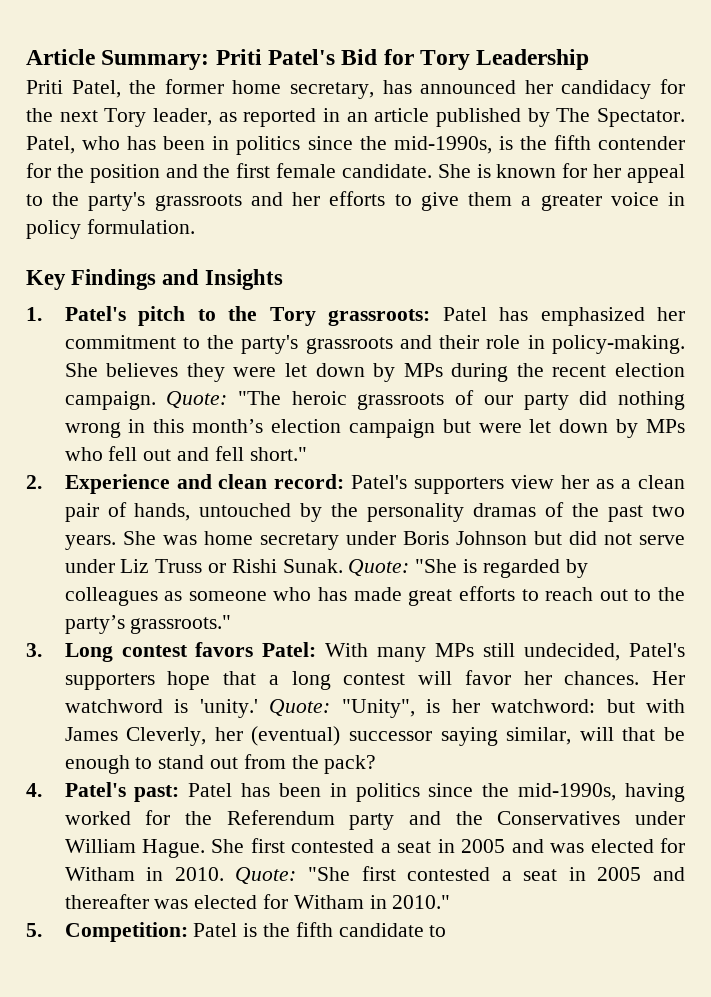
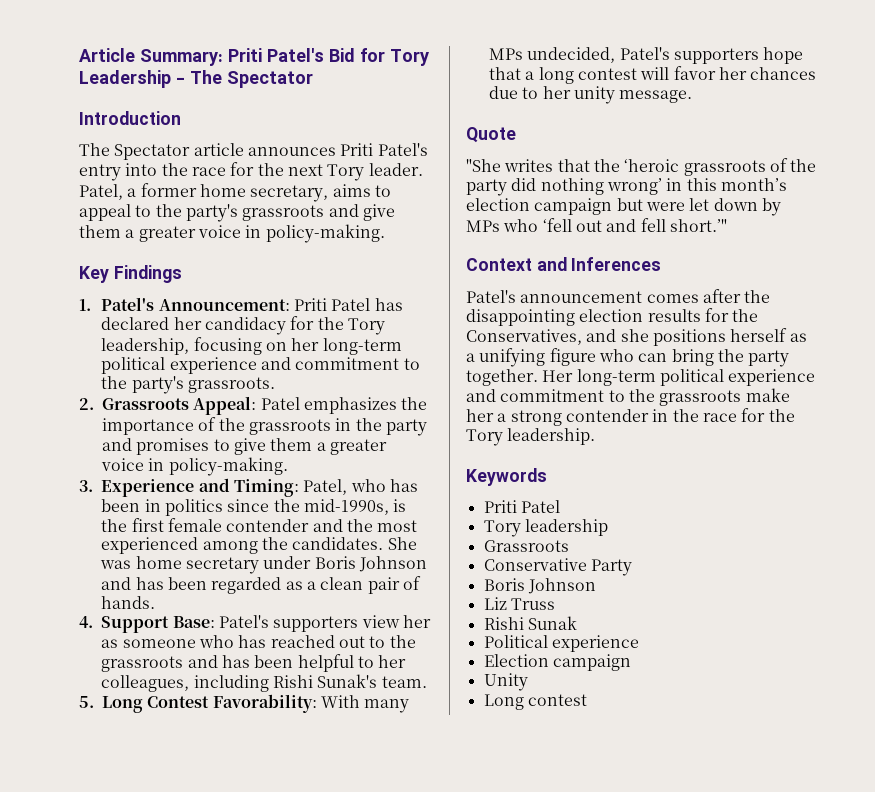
- Article Summary: Priti Patel's Bid for Tory Leadership
- Priti Patel, the former home secretary, has announced her candidacy for the next Tory leader, as reported in an article published by The Spectator. Patel, who has been in politics since the mid-1990s, is the fifth contender for the position and the first female candidate. She is known for her appeal to the party's grassroots and her efforts to give them a greater voice in policy formulation.
- Key Findings and Insights
- 1. Patel's pitch to the Tory grassroots: Patel has emphasized her commitment to the party's grassroots and their role in policy-making. She believes they were let down by MPs during the recent election campaign. Quote: "The heroic grassroots of our party did nothing wrong in this month’s election campaign but were let down by MPs who fell out and fell short."
- 2. Experience and clean record: Patel's supporters view her as a clean pair of hands, untouched by the personality dramas of the past two years. She was home secretary under Boris Johnson but did not serve under Liz Truss or Rishi Sunak. Quote: "She is regarded by colleagues as someone who has made great efforts to reach out to the party’s grassroots."
- 3. Long contest favors Patel: With many MPs still undecided, Patel's supporters hope that a long contest will favor her chances. Her watchword is 'unity.' Quote: "Unity", is her watchword: but with James Cleverly, her (eventual) successor saying similar, will that be enough to stand out from the pack?
- 4. Patel's past: Patel has been in politics since the mid-1990s, having worked for the Referendum party and the Conservatives under William Hague. She first contested a seat in 2005 and was elected for Witham in 2010. Quote: "She first contested a seat in 2005 and thereafter was elected for Witham in 2010."
- 5. Competition: Patel is the fifth candidate to
+ Article Summary: Priti Patel's Bid for Tory Leadership - The Spectator
+ Introduction
+ The Spectator article announces Priti Patel's entry into the race for the next Tory leader. Patel, a former home secretary, aims to appeal to the party's grassroots and give them a greater voice in policy-making.
+ Key Findings
+ 1. Patel's Announcement: Priti Patel has declared her candidacy for the Tory leadership, focusing on her long-term political experience and commitment to the party's grassroots.
+ 2. Grassroots Appeal: Patel emphasizes the importance of the grassroots in the party and promises to give them a greater voice in policy-making.
+ 3. Experience and Timing: Patel, who has been in politics since the mid-1990s, is the first female contender and the most experienced among the candidates. She was home secretary under Boris Johnson and has been regarded as a clean pair of hands.
+ 4. Support Base: Patel's supporters view her as someone who has reached out to the grassroots and has been helpful to her colleagues, including Rishi Sunak's team.
+ 5. Long Contest Favorability: With many MPs undecided, Patel's supporters hope that a long contest will favor her chances due to her unity message.
+ Quote
+ "She writes that the ‘heroic grassroots of the party did nothing wrong’ in this month’s election campaign but were let down by MPs who ‘fell out and fell short.’"
+ Context and Inferences
+ Patel's announcement comes after the disappointing election results for the Conservatives, and she positions herself as a unifying figure who can bring the party together. Her long-term political experience and commitment to the grassroots make her a strong contender in the race for the Tory leadership.
+ Keywords
+ Priti Patel
+ Tory leadership
+ Grassroots
+ Conservative Party
+ Boris Johnson
+ Liz Truss
+ Rishi Sunak
+ Political experience
+ Election campaign
+ Unity
+ Long contest

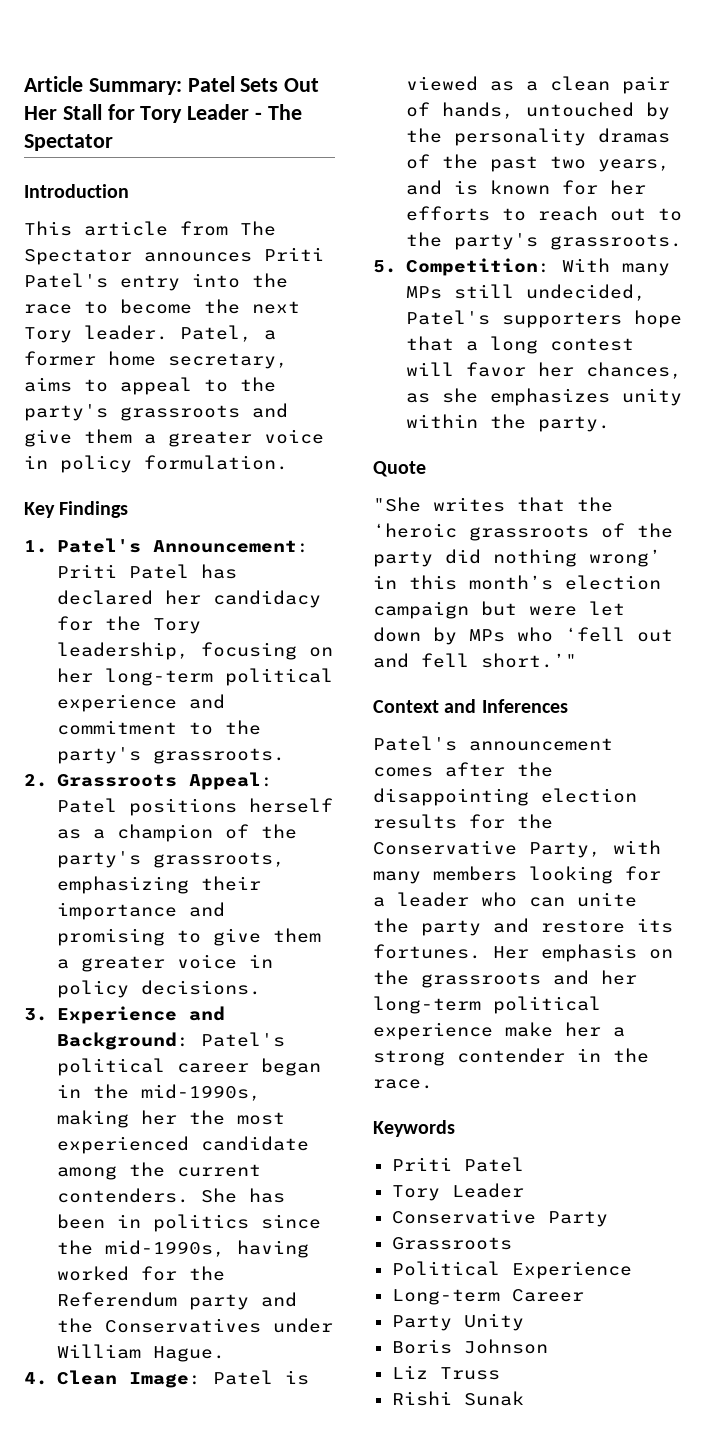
- Article Summary: Priti Patel's Bid for Tory Leadership - The Spectator
+ Article Summary: Patel Sets Out Her Stall for Tory Leader - The Spectator
- The Spectator article announces Priti Patel's entry into the race for the next Tory leader.
+ This article from The Spectator announces Priti Patel's entry into the race to become the next Tory leader.
- Patel, a former home secretary, aims to appeal to the party's grassroots and give them a greater voice in policy-making.
+ Patel, a former home secretary, aims to appeal to the party's grassroots and give them a greater voice in policy formulation.
- 2. Grassroots Appeal: Patel emphasizes the importance of the grassroots in the party and promises to give them a greater voice in policy-making.
+ 2. Grassroots Appeal: Patel positions herself as a champion of the party's grassroots, emphasizing their importance and promising to give them a greater voice in policy decisions.
- 3. Experience and Timing: Patel, who has been in politics since the mid-1990s, is the first female contender and the most experienced among the candidates. She was home secretary under Boris Johnson and has been regarded as a clean pair of hands.
- 4. Support Base: Patel's supporters view her as someone who has reached out to the grassroots and has been helpful to her colleagues, including Rishi Sunak's team.
- 5. Long Contest Favorability: With many MPs undecided, Patel's supporters hope that a long contest will favor her chances due to her unity message.
+ 3. Experience and Background: Patel's political career began in the mid-1990s, making her the most experienced candidate among the current contenders. She has been in politics since the mid-1990s, having worked for the Referendum party and the Conservatives under William Hague.
+ 4. Clean Image: Patel is viewed as a clean pair of hands, untouched by the personality dramas of the past two years, and is known for her efforts to reach out to the party's grassroots.
+ 5. Competition: With many MPs still undecided, Patel's supporters hope that a long contest will favor her chances, as she emphasizes unity within the party.
- Patel's announcement comes after the disappointing election results for the Conservatives, and she positions herself as a unifying figure who can bring the party together. Her long-term political experience and commitment to the grassroots make her a strong contender in the race for the Tory leadership.
+ Patel's announcement comes after the disappointing election results for the Conservative Party, with many members looking for a leader who can unite the party and restore its fortunes. Her emphasis on the grassroots and her long-term political experience make her a strong contender in the race.
  Keywords
  Priti Patel
- Tory leadership
+ Tory Leader
+ Conservative Party
  Grassroots
- Conservative Party
+ Political Experience
+ Long-term Career
+ Party Unity
- Political experience
- Election campaign
- Unity
- Long contest

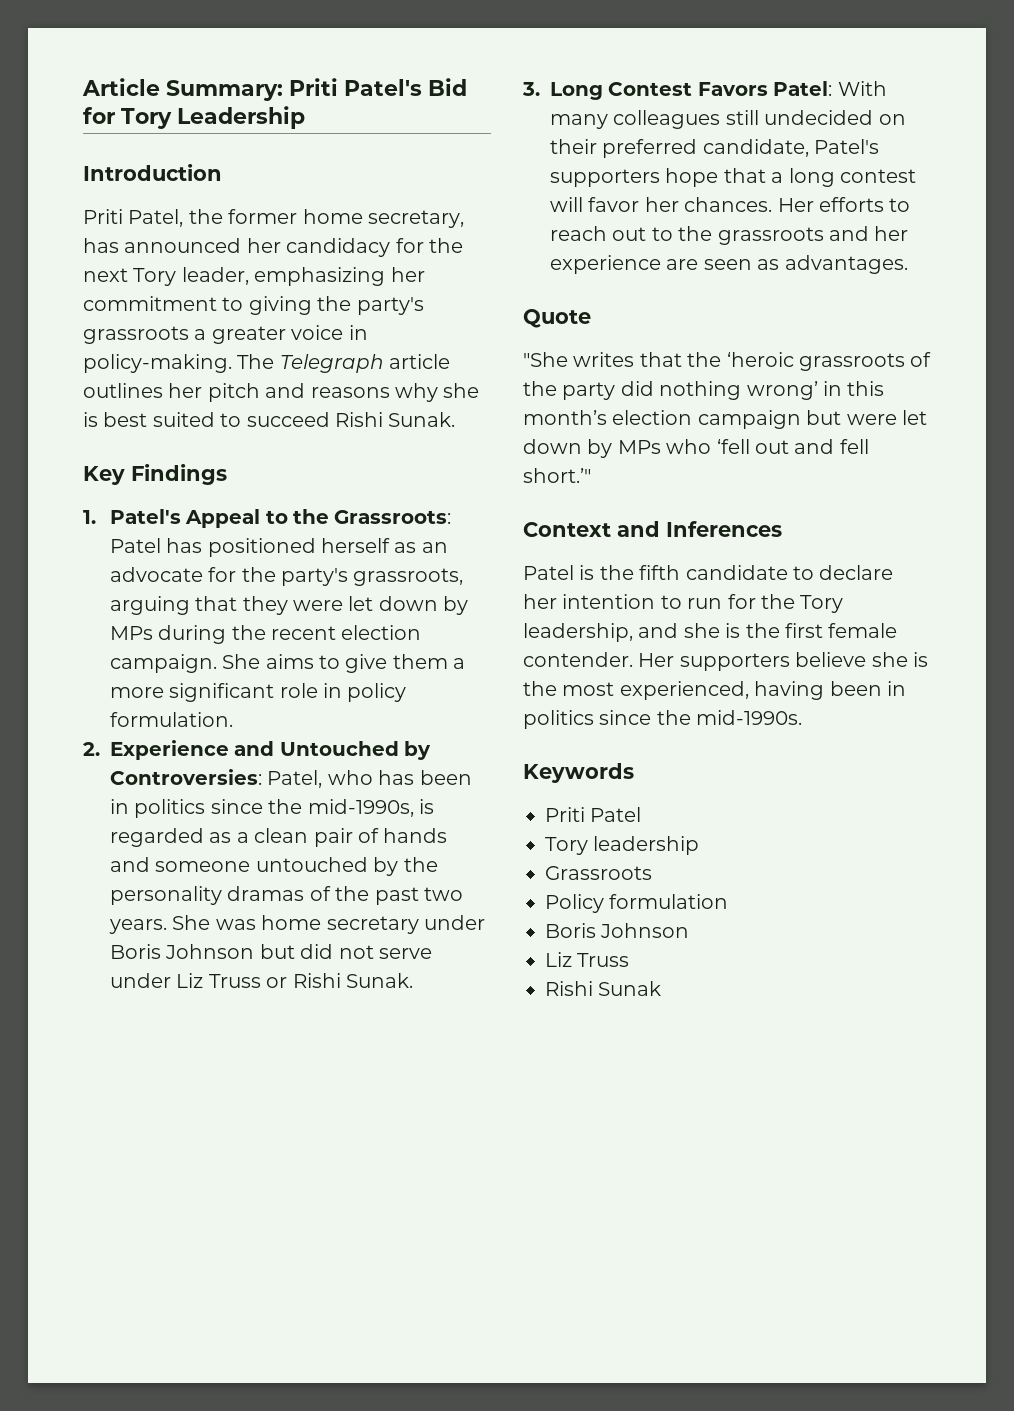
- Article Summary: Patel Sets Out Her Stall for Tory Leader - The Spectator
+ Article Summary: Priti Patel's Bid for Tory Leadership
  Introduction
- This article from The Spectator announces Priti Patel's entry into the race to become the next Tory leader. Patel, a former home secretary, aims to appeal to the party's grassroots and give them a greater voice in policy formulation.
+ Priti Patel, the former home secretary, has announced her candidacy for the next Tory leader, emphasizing her commitment to giving the party's grassroots a greater voice in policy-making. The Telegraph article outlines her pitch and reasons why she is best suited to succeed Rishi Sunak.
  Key Findings
- 1. Patel's Announcement: Priti Patel has declared her candidacy for the Tory leadership, focusing on her long-term political experience and commitment to the party's grassroots.
- 2. Grassroots Appeal: Patel positions herself as a champion of the party's grassroots, emphasizing their importance and promising to give them a greater voice in policy decisions.
- 3. Experience and Background: Patel's political career began in the mid-1990s, making her the most experienced candidate among the current contenders. She has been in politics since the mid-1990s, having worked for the Referendum party and the Conservatives under William Hague.
- 4. Clean Image: Patel is viewed as a clean pair of hands, untouched by the personality dramas of the past two years, and is known for her efforts to reach out to the party's grassroots.
- 5. Competition: With many MPs still undecided, Patel's supporters hope that a long contest will favor her chances, as she emphasizes unity within the party.
+ 1. Patel's Appeal to the Grassroots: Patel has positioned herself as an advocate for the party's grassroots, arguing that they were let down by MPs during the recent election campaign. She aims to give them a more significant role in policy formulation.
+ 2. Experience and Untouched by Controversies: Patel, who has been in politics since the mid-1990s, is regarded as a clean pair of hands and someone untouched by the personality dramas of the past two years. She was home secretary under Boris Johnson but did not serve under Liz Truss or Rishi Sunak.
+ 3. Long Contest Favors Patel: With many colleagues still undecided on their preferred candidate, Patel's supporters hope that a long contest will favor her chances. Her efforts to reach out to the grassroots and her experience are seen as advantages.
- Patel's announcement comes after the disappointing election results for the Conservative Party, with many members looking for a leader who can unite the party and restore its fortunes. Her emphasis on the grassroots and her long-term political experience make her a strong contender in the race.
+ Patel is the fifth candidate to declare her intention to run for the Tory leadership, and she is the first female contender. Her supporters believe she is the most experienced, having been in politics since the mid-1990s.
  Keywords
  Priti Patel
- Tory Leader
- Conservative Party
+ Tory leadership
  Grassroots
- Political Experience
- Long-term Career
- Party Unity
+ Policy formulation

